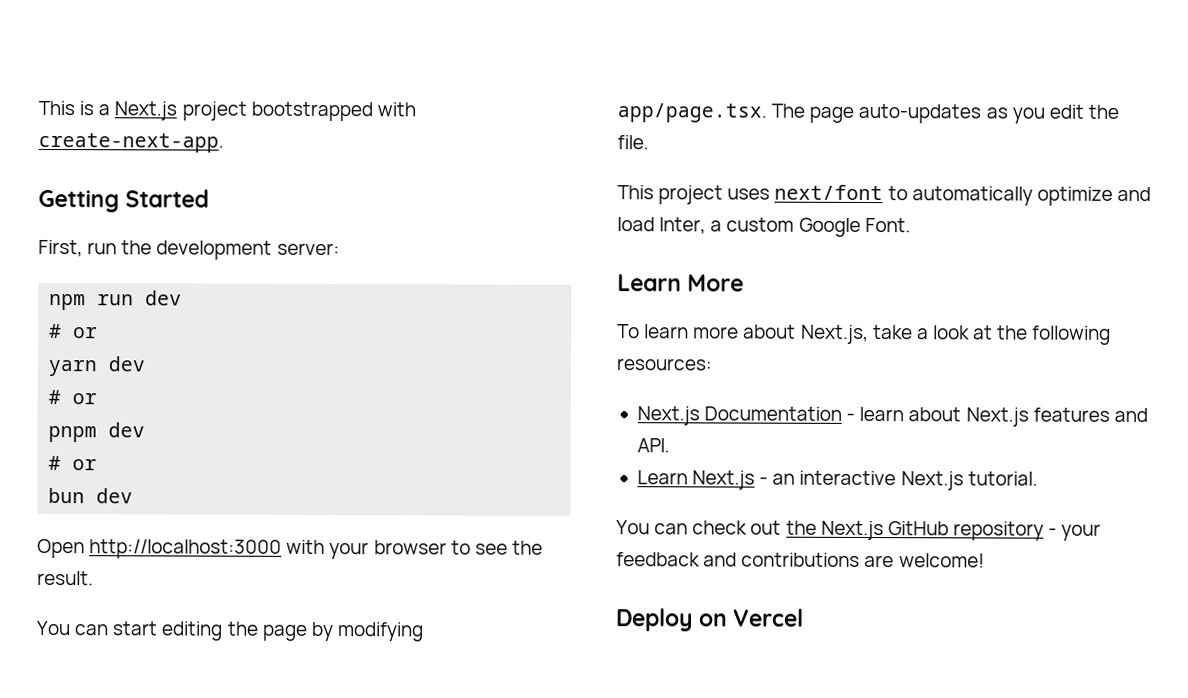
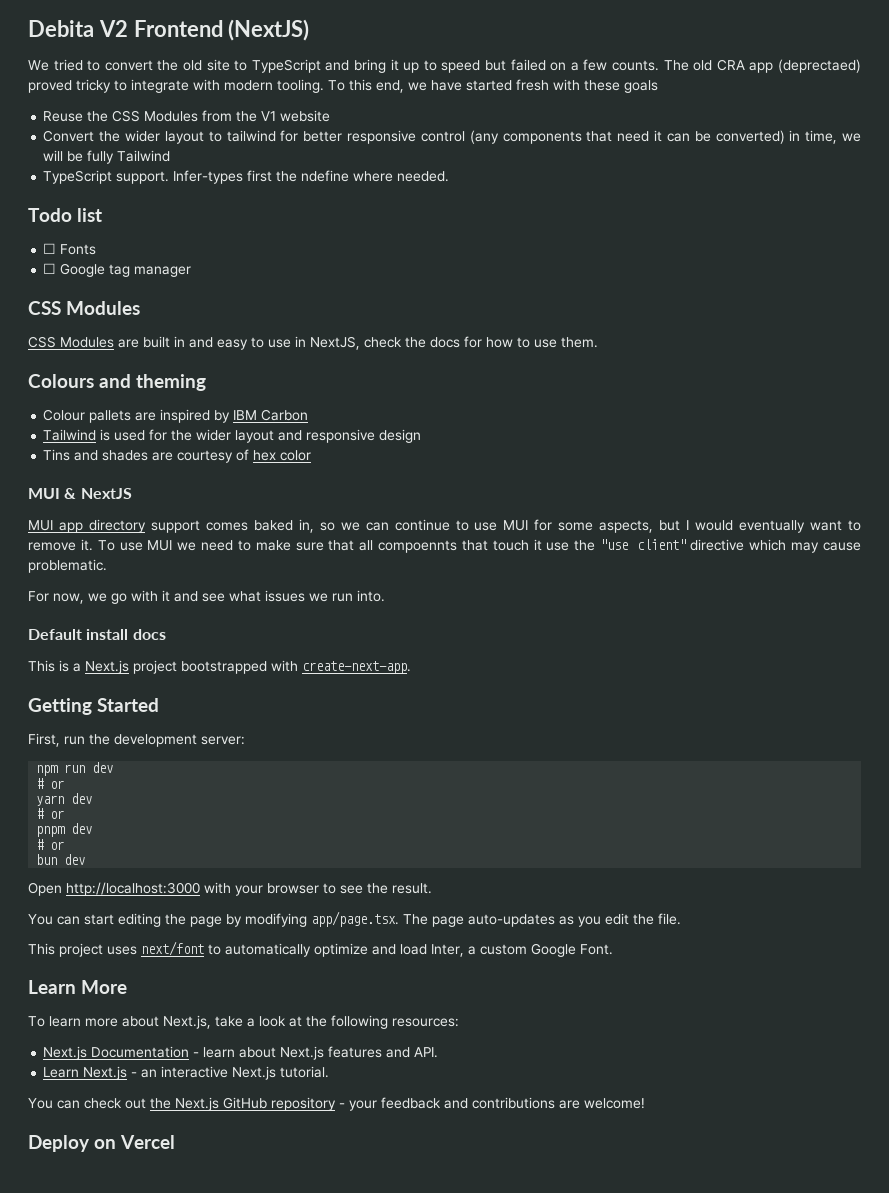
+ Debita V2 Frontend (NextJS)
+ We tried to convert the old site to TypeScript and bring it up to speed but failed on a few counts. The old CRA app (deprectaed) proved tricky to integrate with modern tooling. To this end, we have started fresh with these goals
+ Reuse the CSS Modules from the V1 website
+ Convert the wider layout to tailwind for better responsive control (any components that need it can be converted) in time, we will be fully Tailwind
+ TypeScript support. Infer-types first the ndefine where needed.
+ Todo list
+ ☐ Fonts
+ ☐ Google tag manager
+ CSS Modules
+ CSS Modules are built in and easy to use in NextJS, check the docs for how to use them.
+ Colours and theming
+ Colour pallets are inspired by IBM Carbon
+ Tailwind is used for the wider layout and responsive design
+ Tins and shades are courtesy of hex color
+ MUI & NextJS
+ MUI app directory support comes baked in, so we can continue to use MUI for some aspects, but I would eventually want to remove it. To use MUI we need to make sure that all compoennts that touch it use the "use client" directive which may cause problematic.
+ For now, we go with it and see what issues we run into.
+ Default install docs

